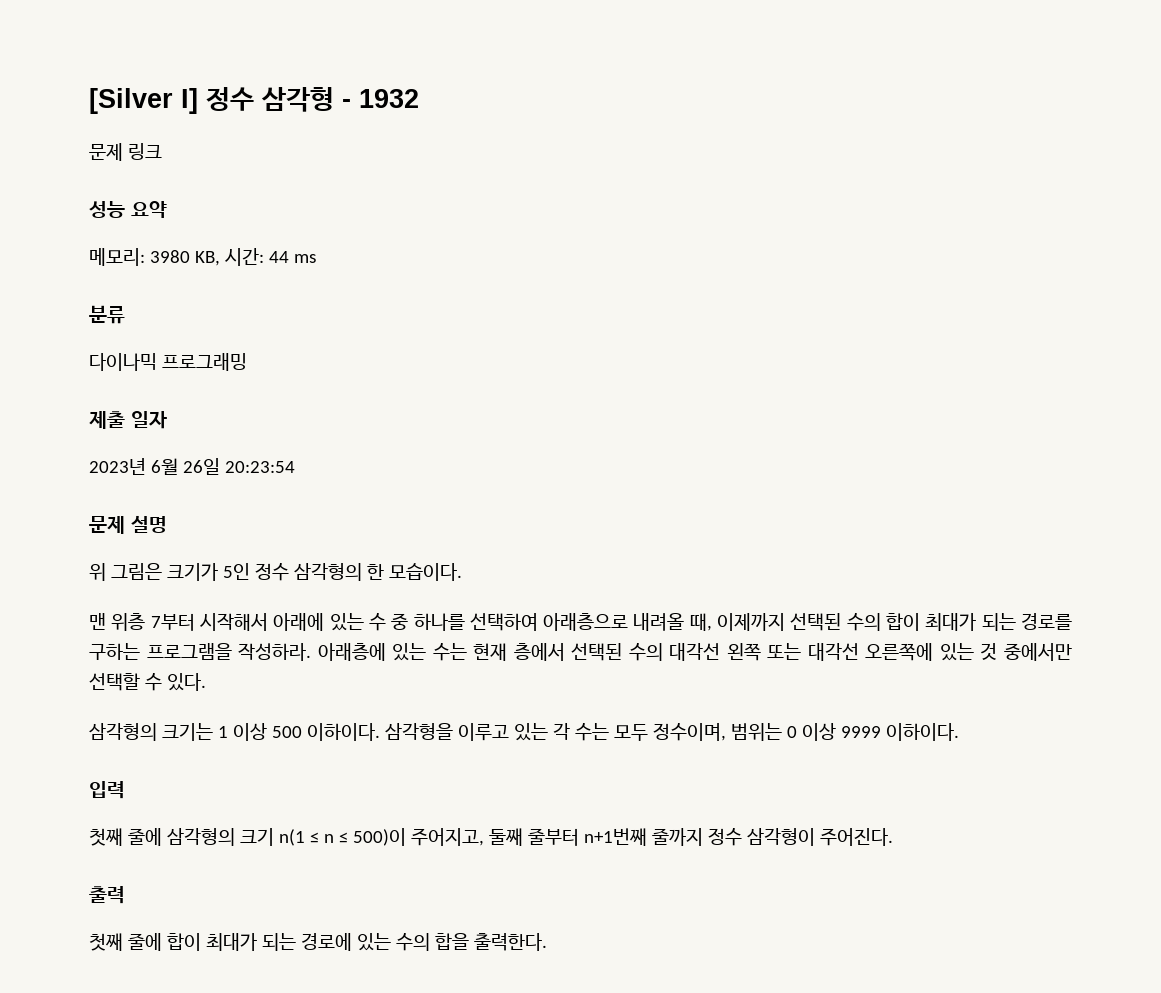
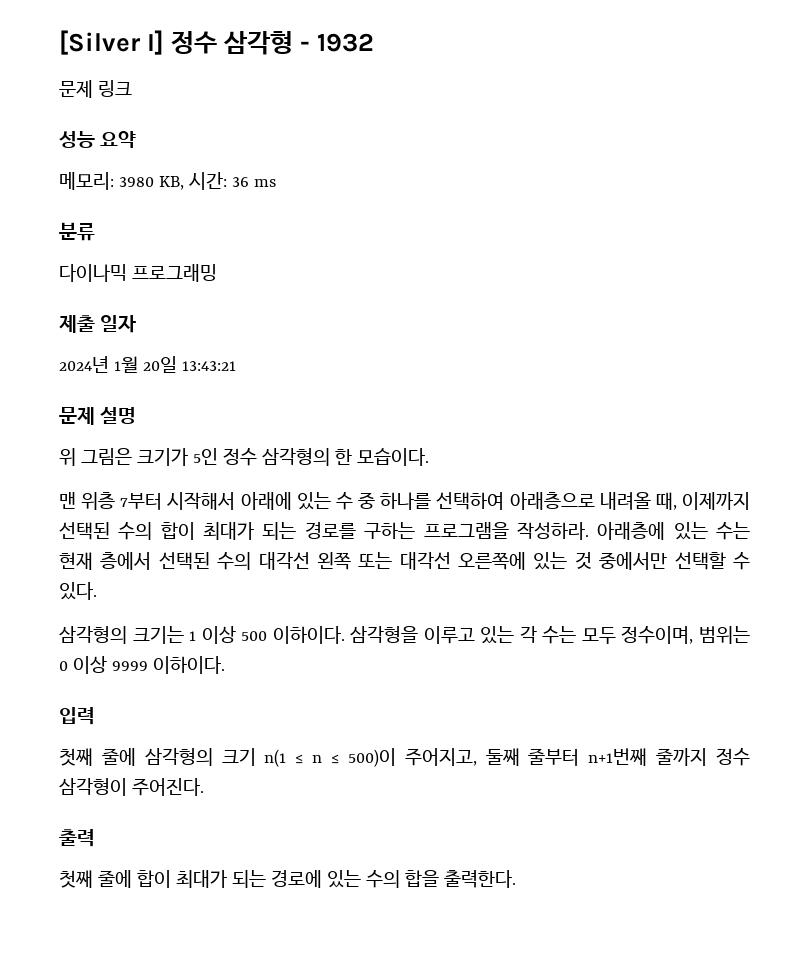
- 메모리: 3980 KB, 시간: 44 ms
+ 메모리: 3980 KB, 시간: 36 ms
- 2023년 6월 26일 20:23:54
+ 2024년 1월 20일 13:43:21

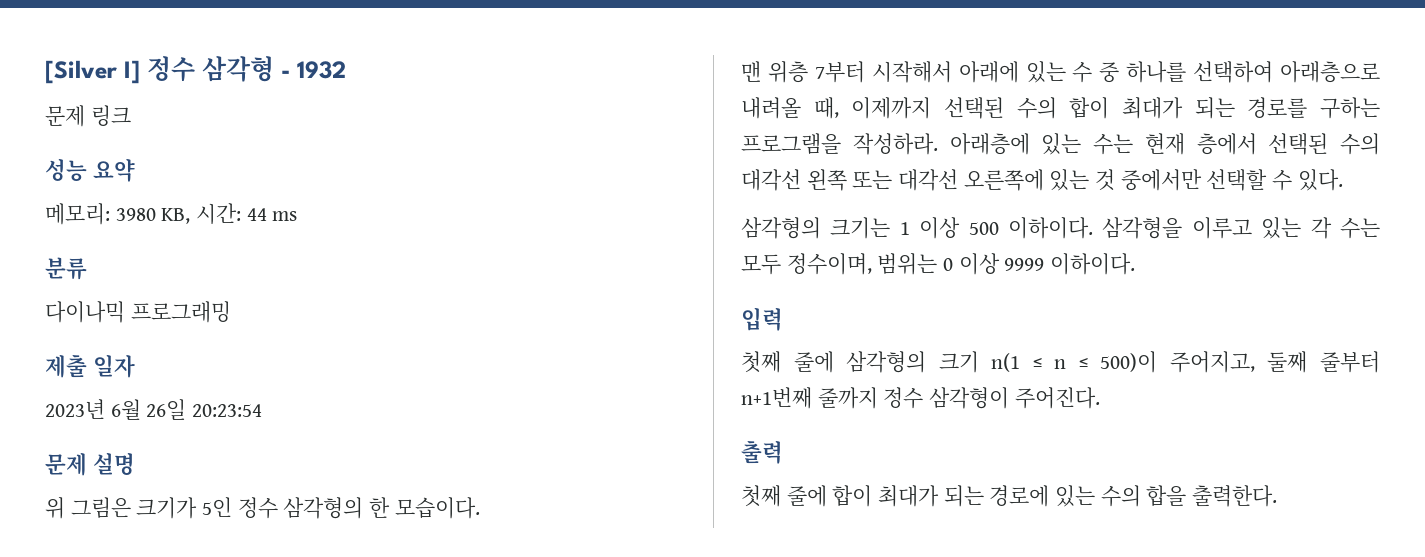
- 메모리: 3980 KB, 시간: 36 ms
+ 메모리: 3980 KB, 시간: 44 ms
- 2024년 1월 20일 13:43:21
+ 2023년 6월 26일 20:23:54

